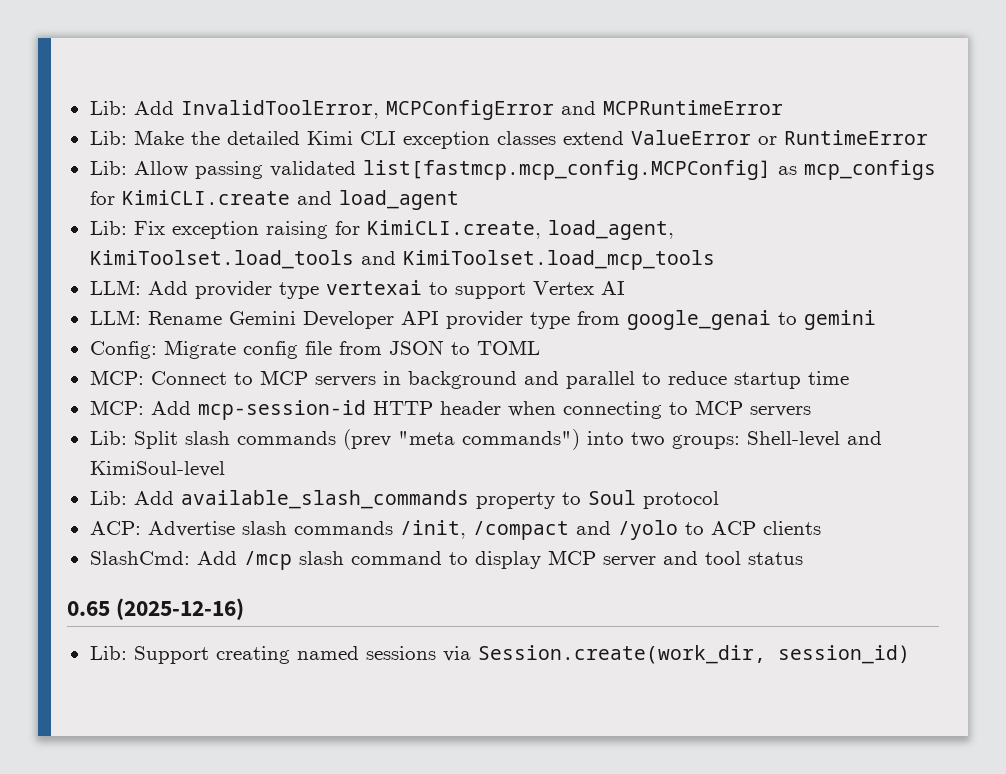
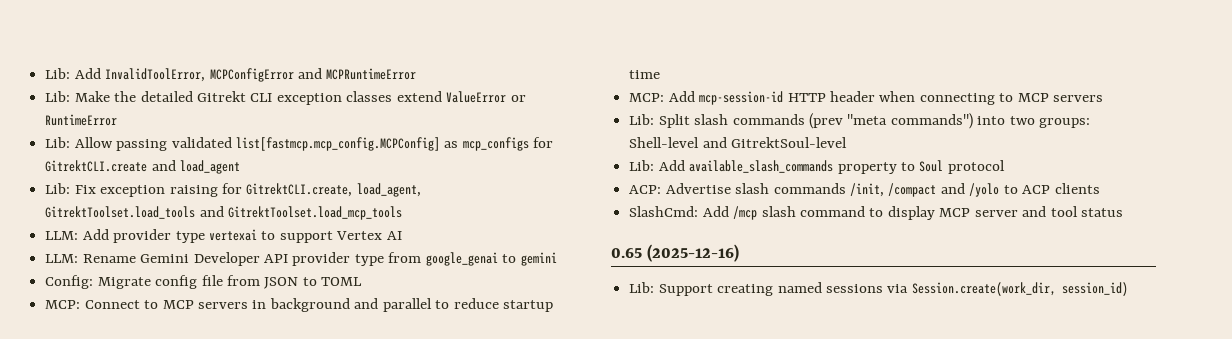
- Lib: Make the detailed Kimi CLI exception classes extend ValueError or RuntimeError
+ Lib: Make the detailed Gitrekt CLI exception classes extend ValueError or RuntimeError
- Lib: Allow passing validated list[fastmcp.mcp_config.MCPConfig] as mcp_configs for KimiCLI.create and load_agent
+ Lib: Allow passing validated list[fastmcp.mcp_config.MCPConfig] as mcp_configs for GitrektCLI.create and load_agent
- Lib: Fix exception raising for KimiCLI.create, load_agent, KimiToolset.load_tools and KimiToolset.load_mcp_tools
+ Lib: Fix exception raising for GitrektCLI.create, load_agent, GitrektToolset.load_tools and GitrektToolset.load_mcp_tools
- Lib: Split slash commands (prev "meta commands") into two groups: Shell-level and KimiSoul-level
+ Lib: Split slash commands (prev "meta commands") into two groups: Shell-level and GitrektSoul-level

